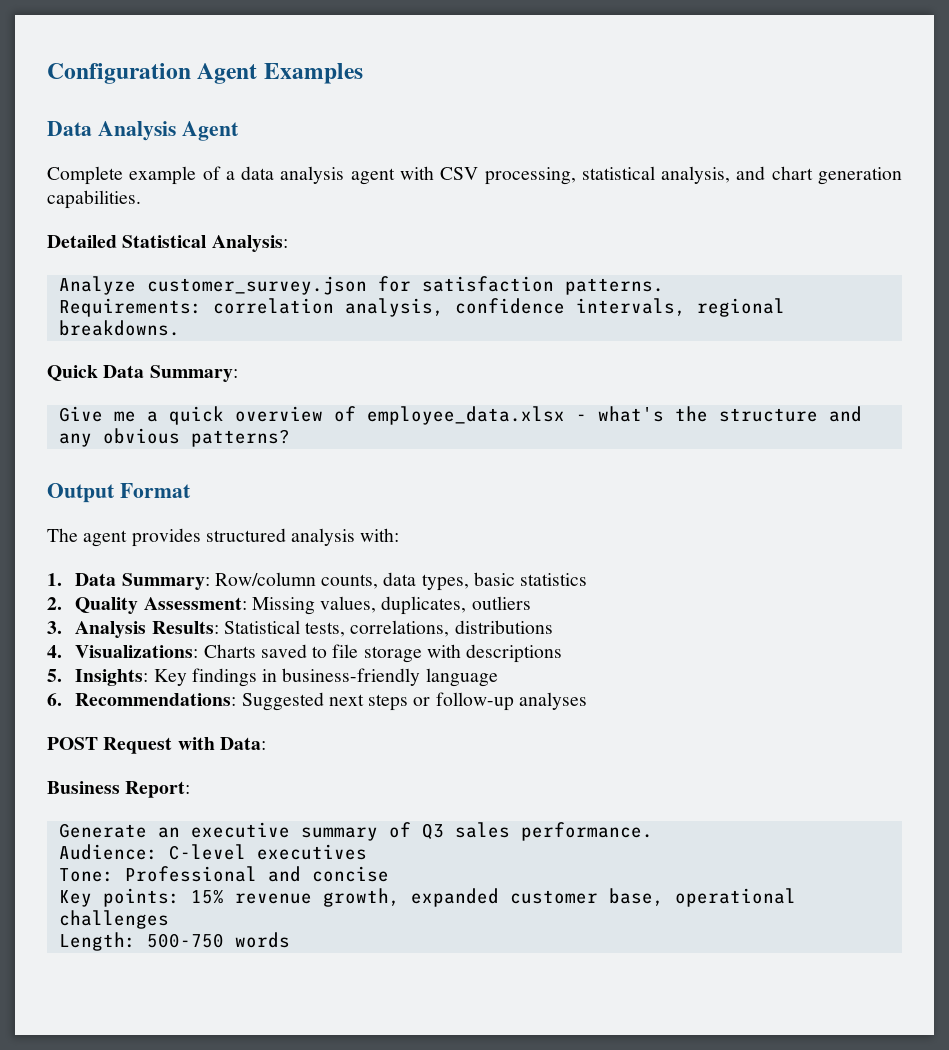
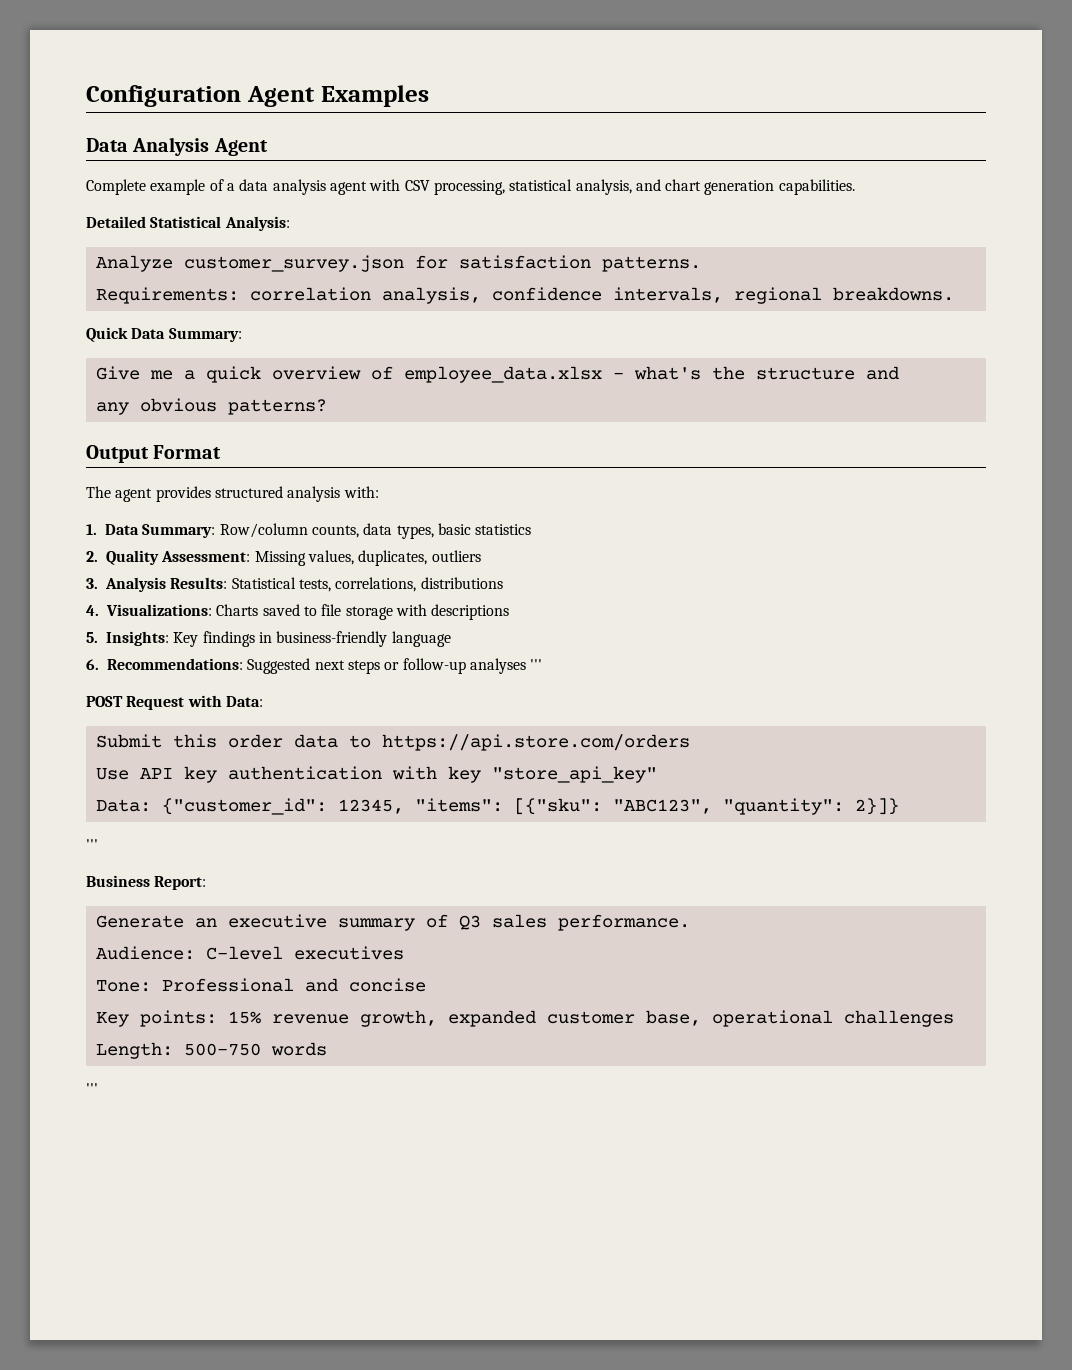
- 6. Recommendations: Suggested next steps or follow-up analyses
+ 6. Recommendations: Suggested next steps or follow-up analyses '''
+ Submit this order data to https://api.store.com/orders
+ Use API key authentication with key "store_api_key"
+ Data: {"customer_id": 12345, "items": [{"sku": "ABC123", "quantity": 2}]}
+ '''
  Length: 500-750 words
+ '''

